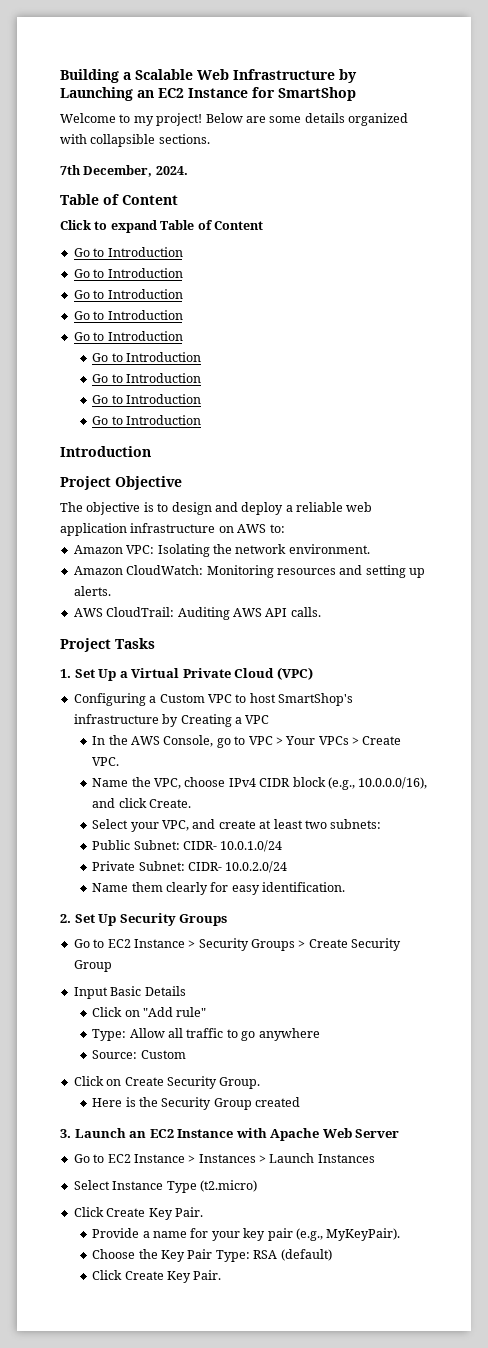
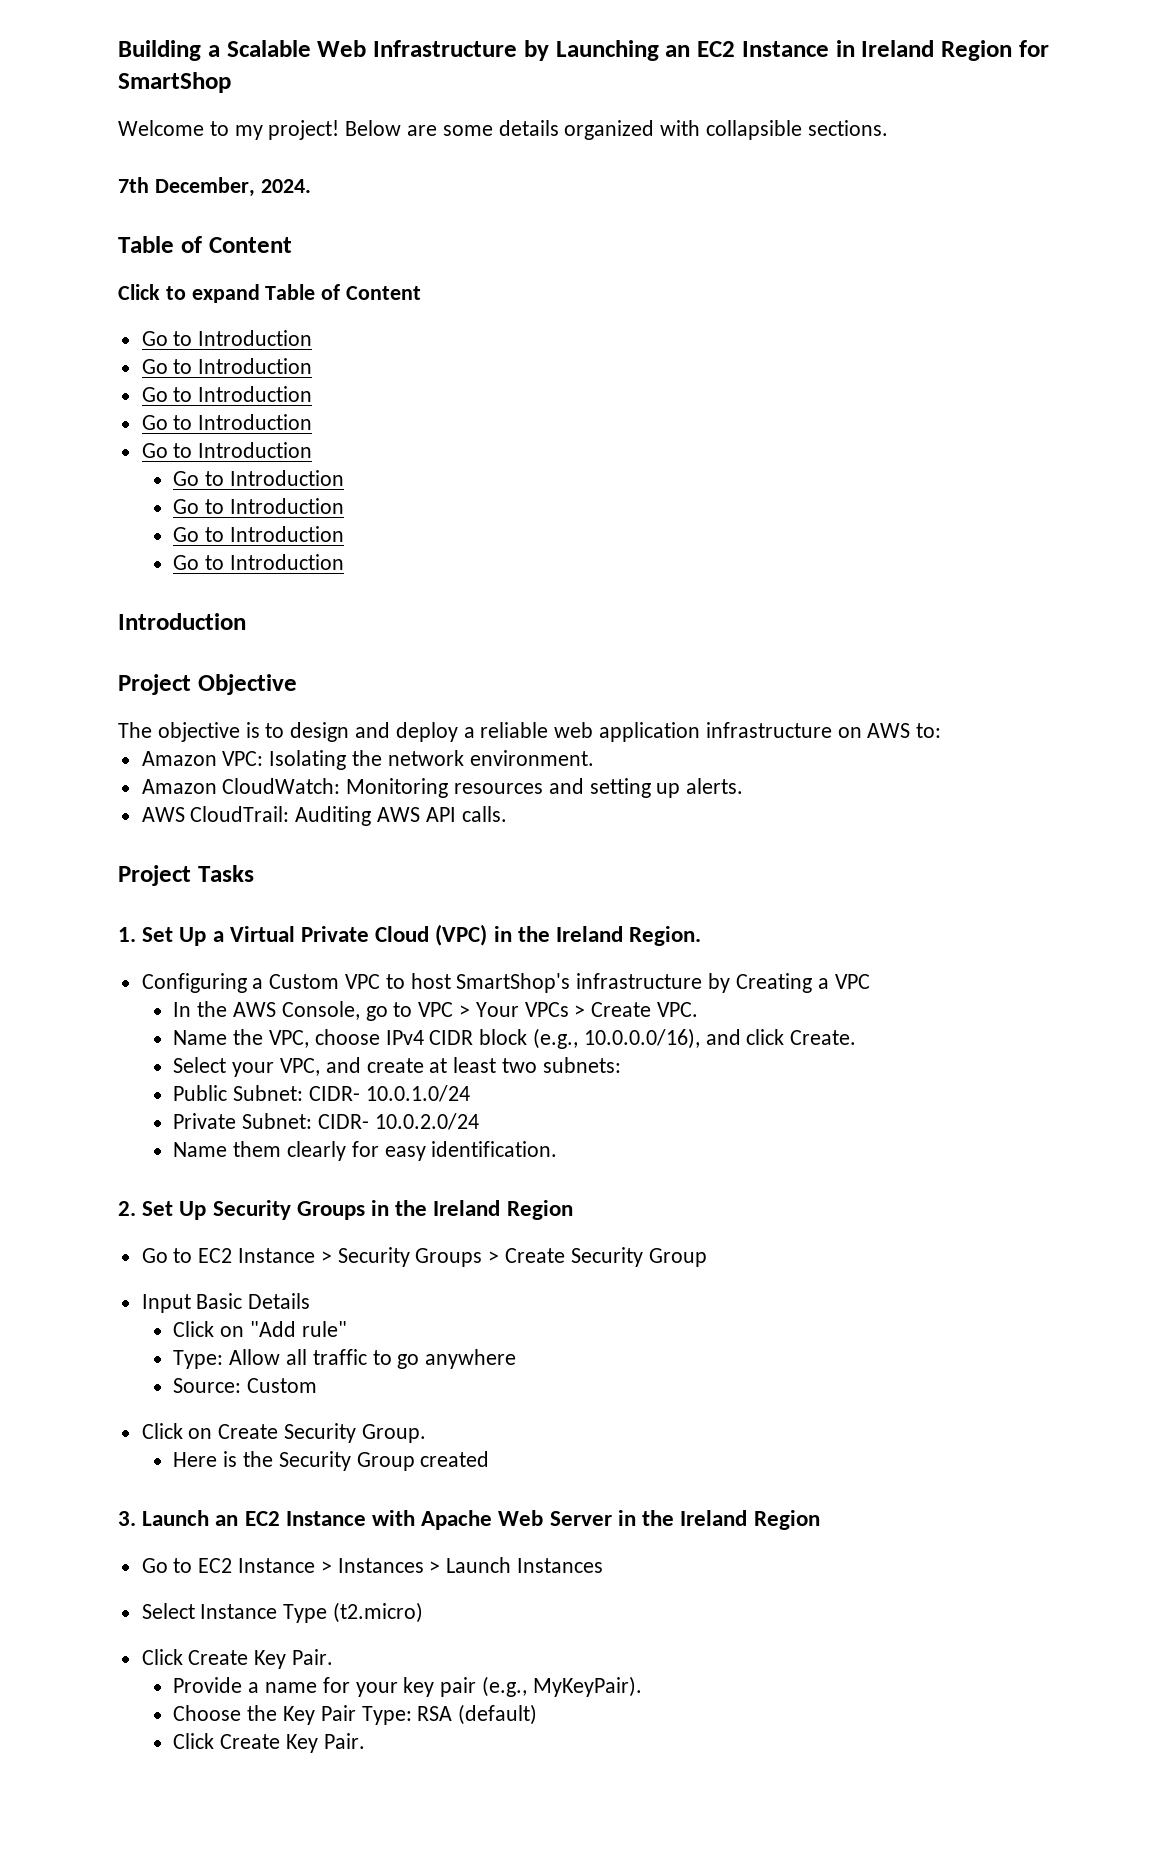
- Building a Scalable Web Infrastructure by Launching an EC2 Instance for SmartShop
+ Building a Scalable Web Infrastructure by Launching an EC2 Instance in Ireland Region for SmartShop
- 1. Set Up a Virtual Private Cloud (VPC)
+ 1. Set Up a Virtual Private Cloud (VPC) in the Ireland Region.
- 2. Set Up Security Groups
+ 2. Set Up Security Groups in the Ireland Region
- 3. Launch an EC2 Instance with Apache Web Server
+ 3. Launch an EC2 Instance with Apache Web Server in the Ireland Region

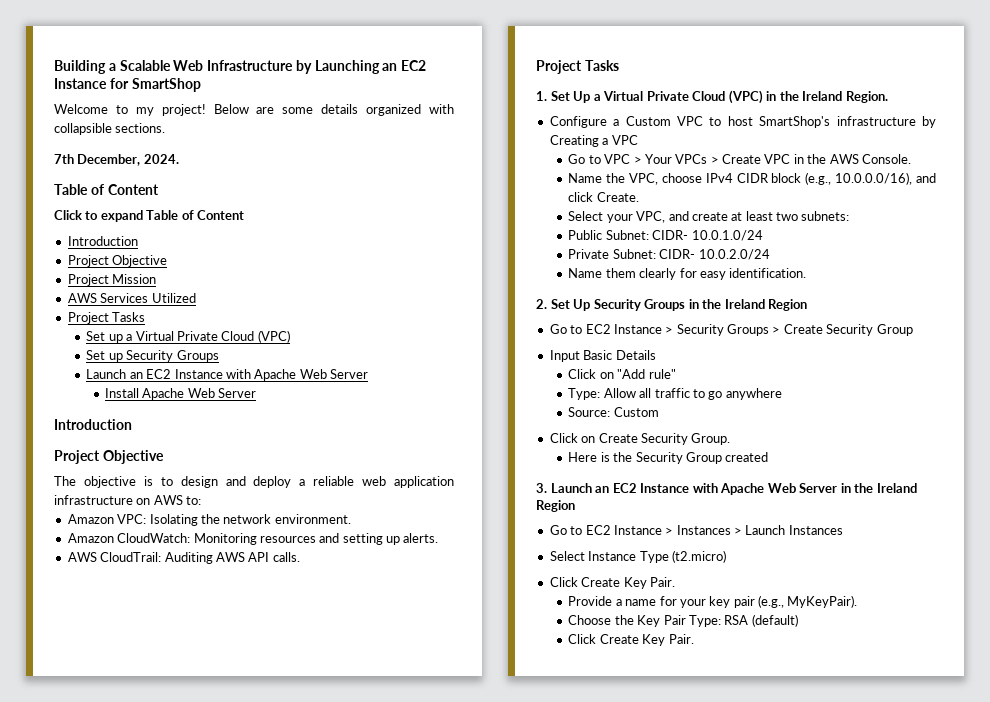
- Building a Scalable Web Infrastructure by Launching an EC2 Instance in Ireland Region for SmartShop
+ Building a Scalable Web Infrastructure by Launching an EC2 Instance for SmartShop
  Click to expand Table of Content
- Go to Introduction
- Go to Introduction
- Go to Introduction
- Go to Introduction
- Go to Introduction
- Go to Introduction
- Go to Introduction
- Go to Introduction
- Go to Introduction
+ Introduction
+ Project Objective
+ Project Mission
+ AWS Services Utilized
+ Project Tasks
+ Set up a Virtual Private Cloud (VPC)
+ Set up Security Groups
+ Launch an EC2 Instance with Apache Web Server
+ Install Apache Web Server
- Configuring a Custom VPC to host SmartShop's infrastructure by Creating a VPC
+ Configure a Custom VPC to host SmartShop's infrastructure by Creating a VPC
- In the AWS Console, go to VPC > Your VPCs > Create VPC.
+ Go to VPC > Your VPCs > Create VPC in the AWS Console.

